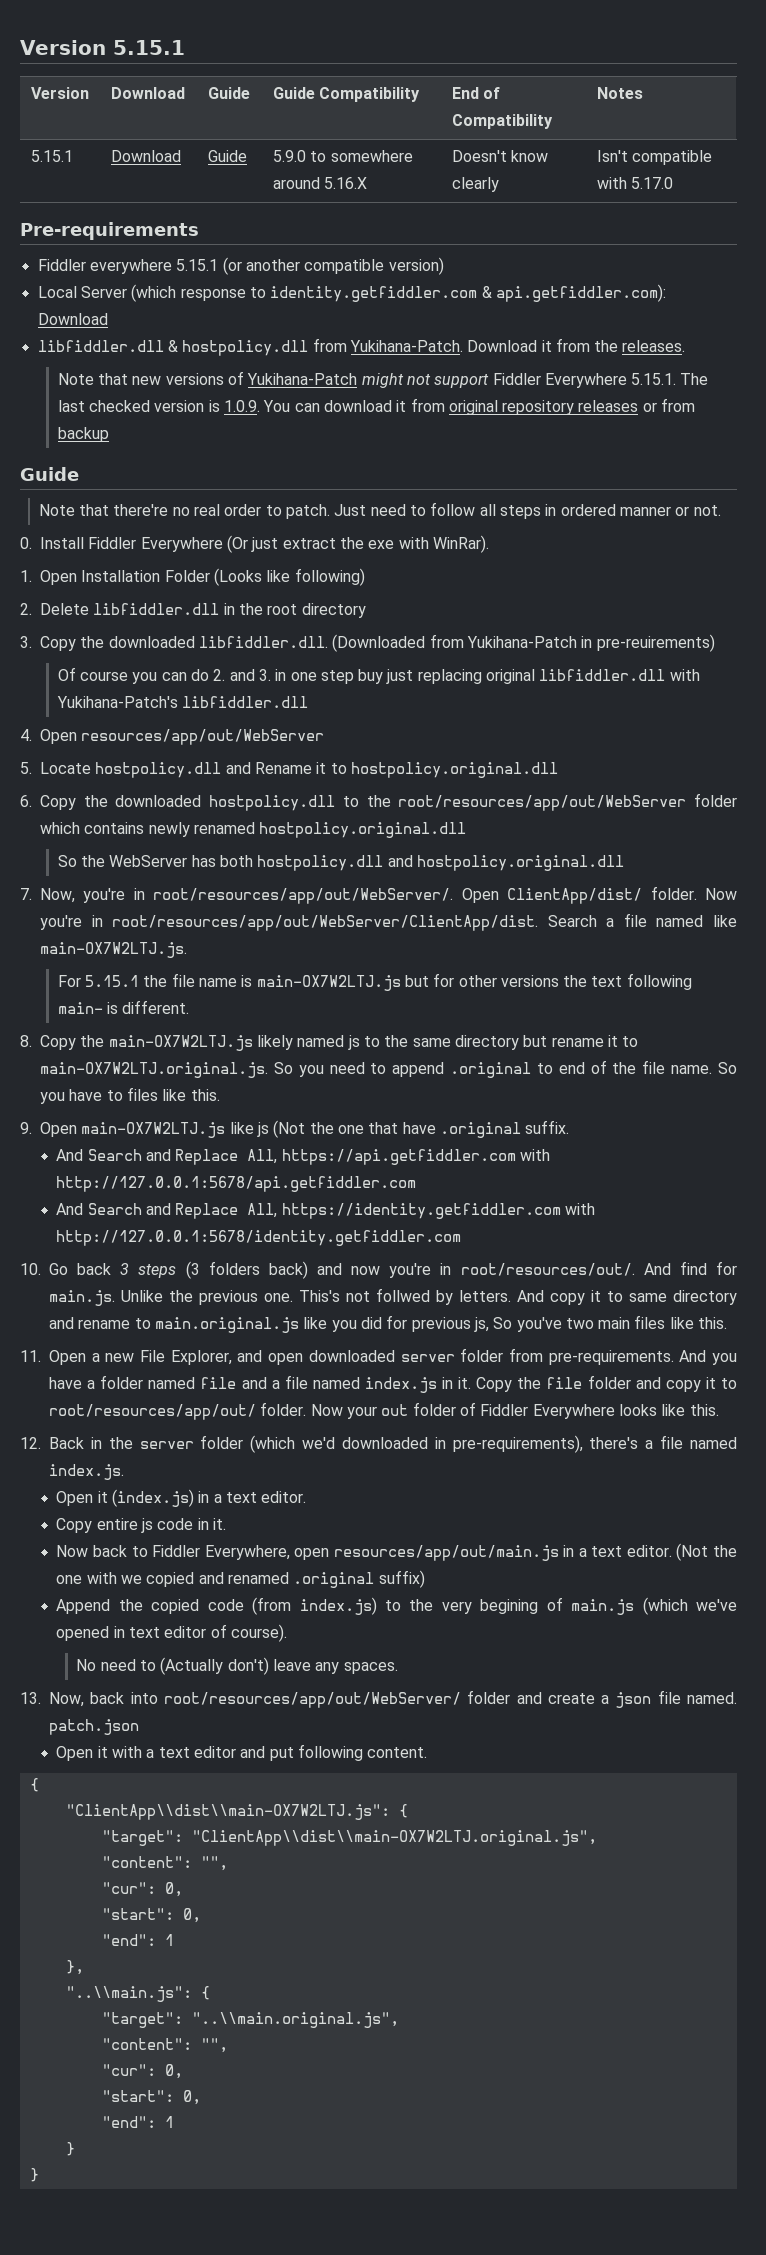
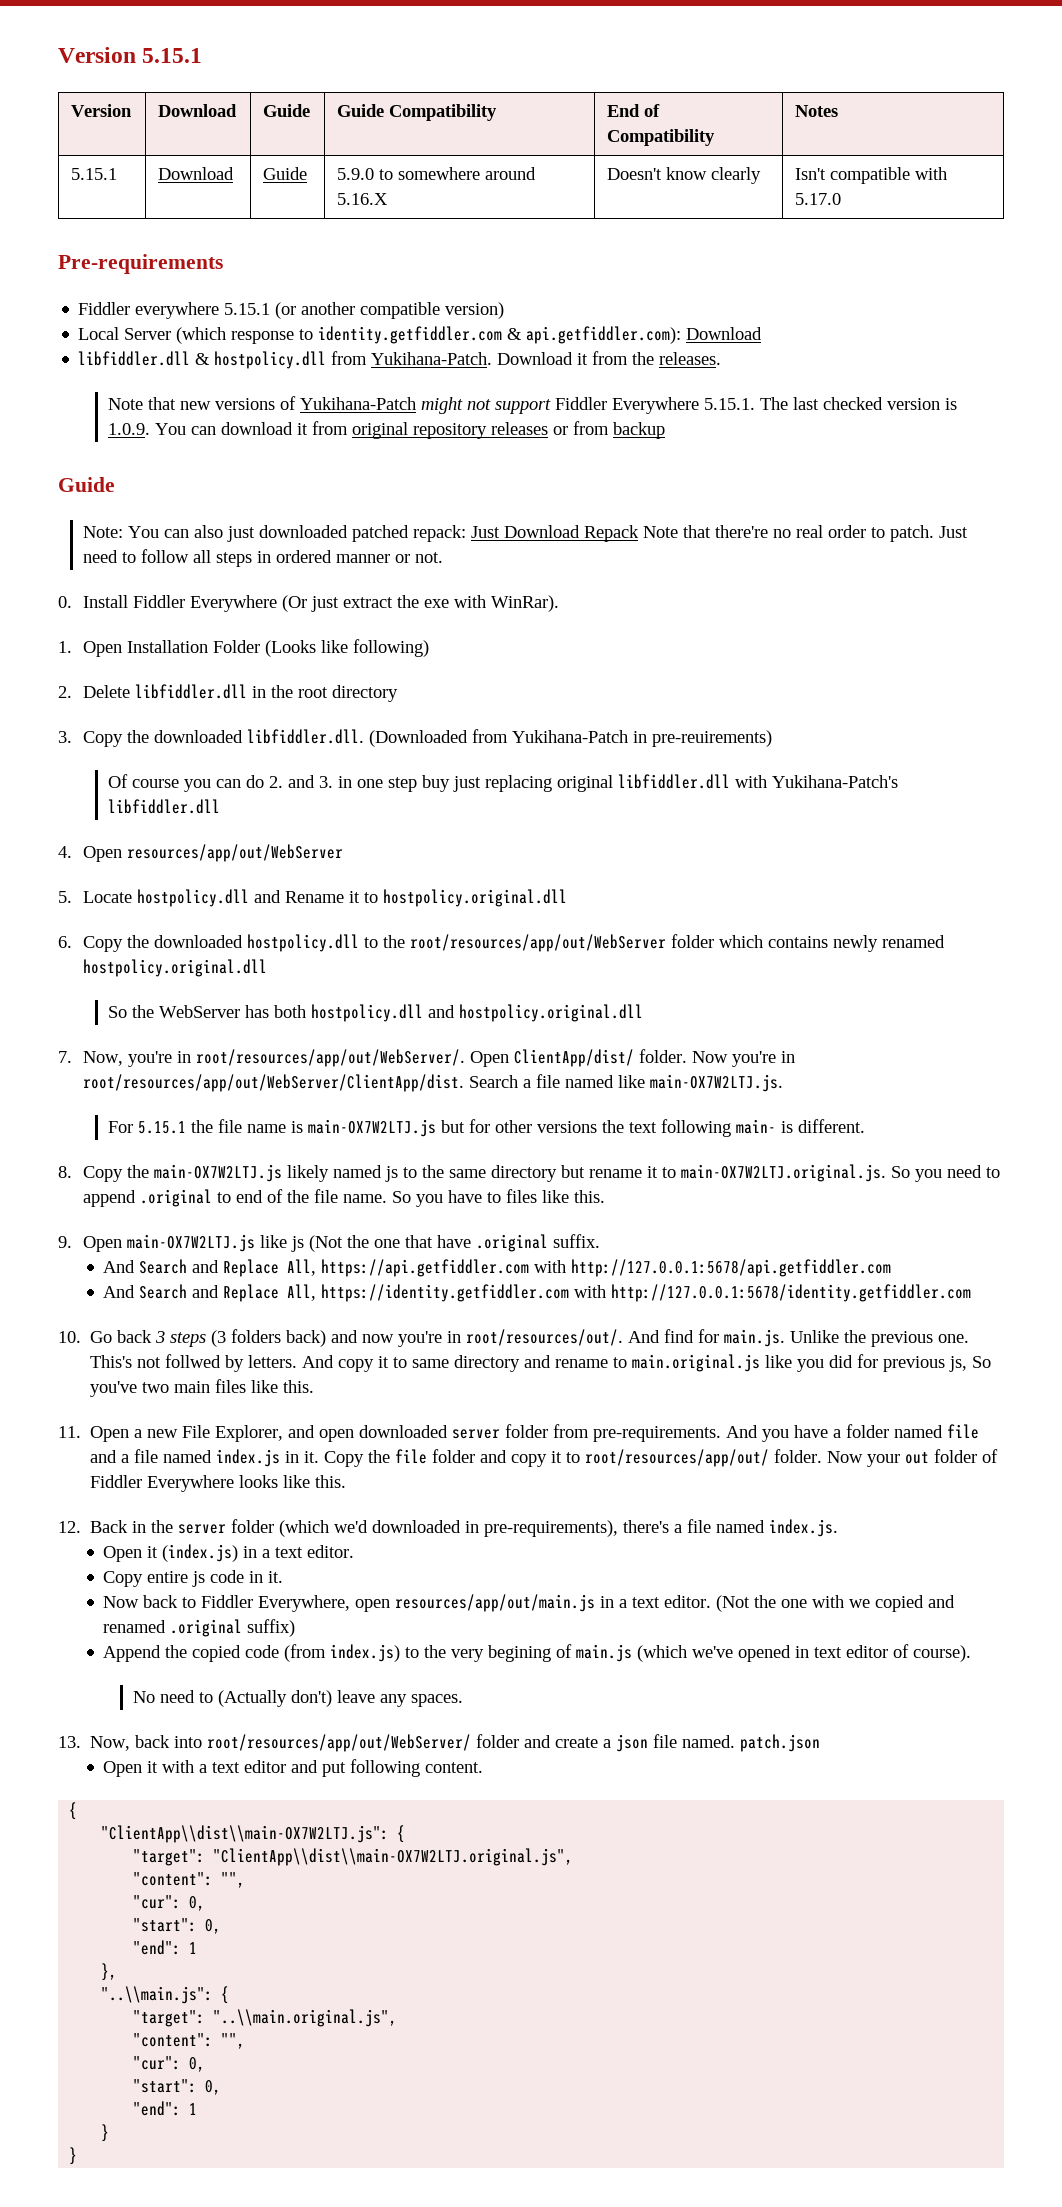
- Note that there're no real order to patch.
+ Note: You can also just downloaded patched repack: Just Download Repack Note that there're no real order to patch.

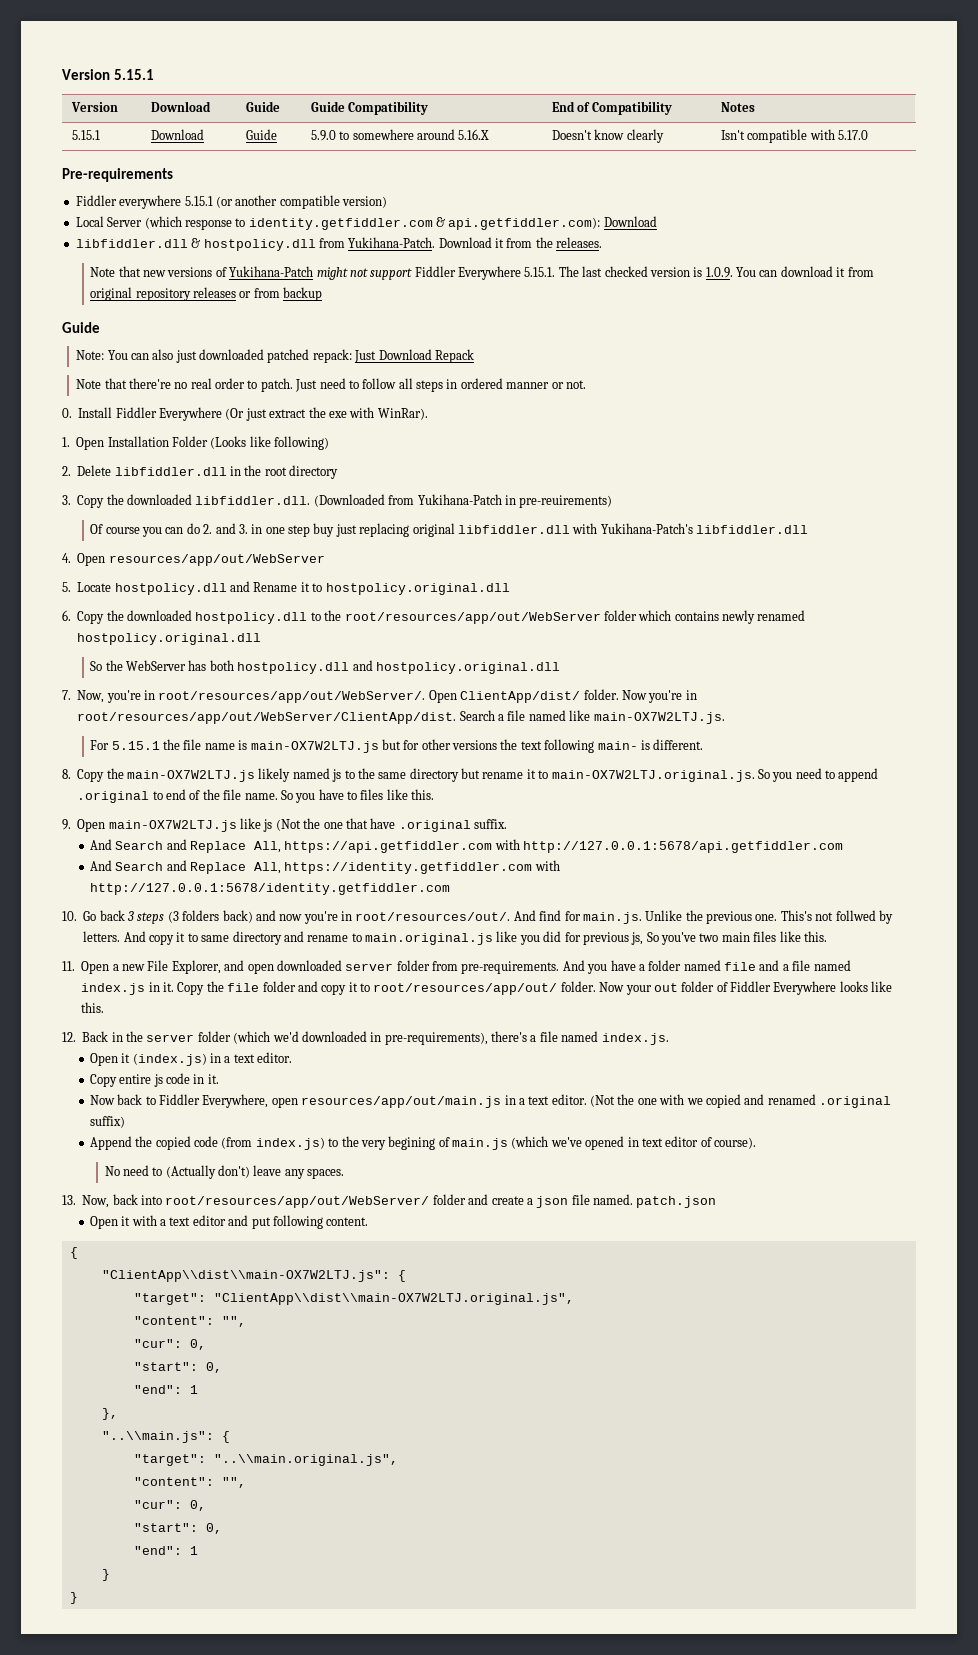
- Note: You can also just downloaded patched repack: Just Download Repack Note that there're no real order to patch.
+ Note: You can also just downloaded patched repack: Just Download Repack
+ Note that there're no real order to patch.

